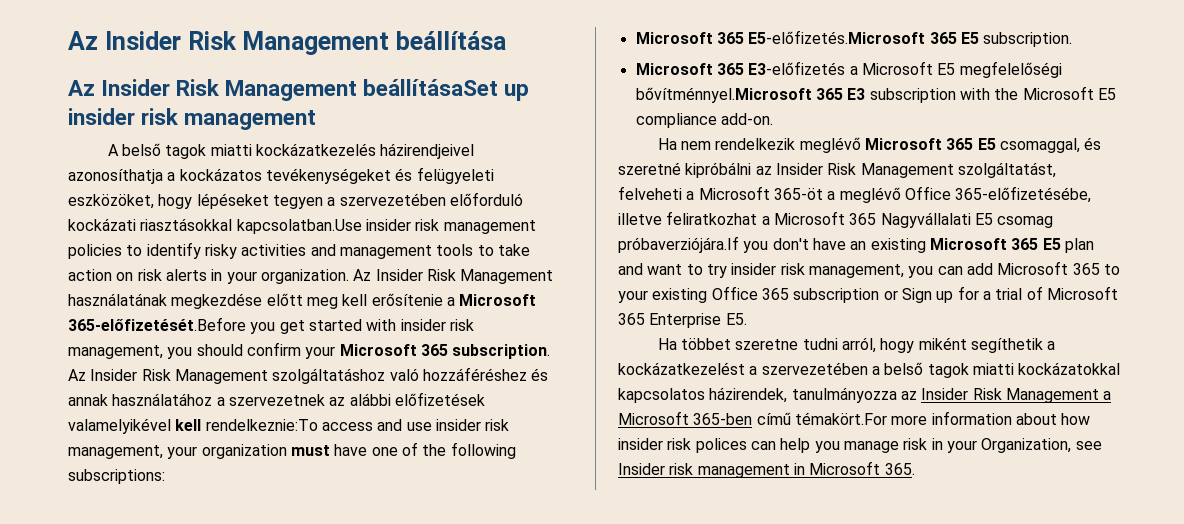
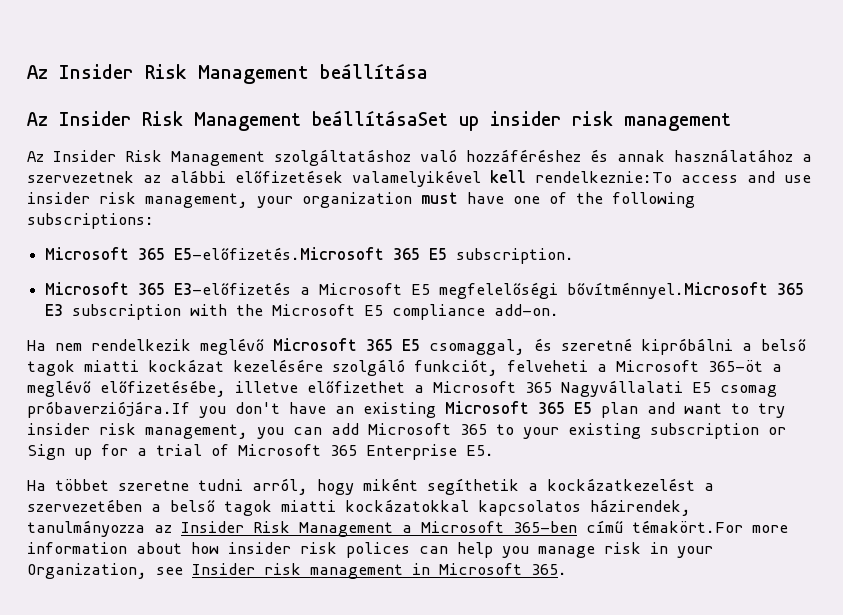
- A belső tagok miatti kockázatkezelés házirendjeivel azonosíthatja a kockázatos tevékenységeket és felügyeleti eszközöket, hogy lépéseket tegyen a szervezetében előforduló kockázati riasztásokkal kapcsolatban.Use insider risk management policies to identify risky activities and management tools to take action on risk alerts in your organization. Az Insider Risk Management használatának megkezdése előtt meg kell erősítenie a Microsoft 365-előfizetését.Before you get started with insider risk management, you should confirm your Microsoft 365 subscription.
- Ha nem rendelkezik meglévő Microsoft 365 E5 csomaggal, és szeretné kipróbálni az Insider Risk Management szolgáltatást, felveheti a Microsoft 365-öt a meglévő Office 365-előfizetésébe, illetve feliratkozhat a Microsoft 365 Nagyvállalati E5 csomag próbaverziójára.If you don't have an existing Microsoft 365 E5 plan and want to try insider risk management, you can add Microsoft 365 to your existing Office 365 subscription or Sign up for a trial of Microsoft 365 Enterprise E5.
+ Ha nem rendelkezik meglévő Microsoft 365 E5 csomaggal, és szeretné kipróbálni a belső tagok miatti kockázat kezelésére szolgáló funkciót, felveheti a Microsoft 365-öt a meglévő előfizetésébe, illetve előfizethet a Microsoft 365 Nagyvállalati E5 csomag próbaverziójára.If you don't have an existing Microsoft 365 E5 plan and want to try insider risk management, you can add Microsoft 365 to your existing subscription or Sign up for a trial of Microsoft 365 Enterprise E5.

